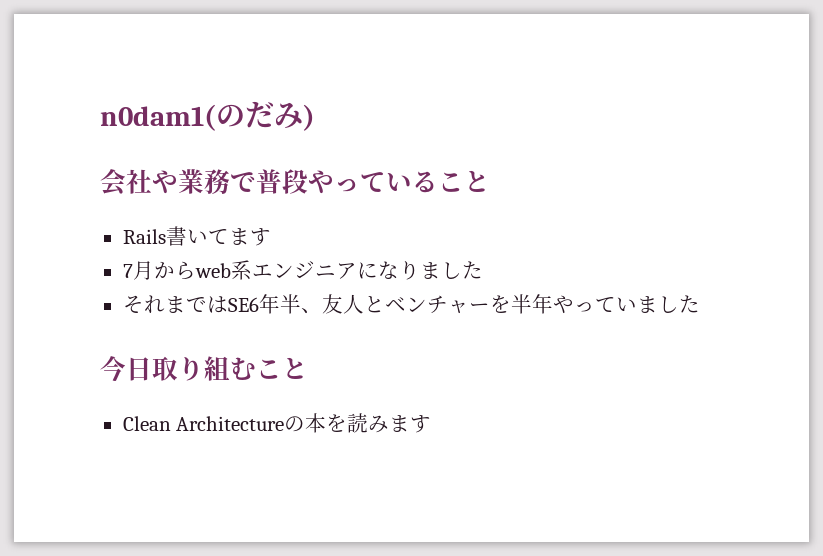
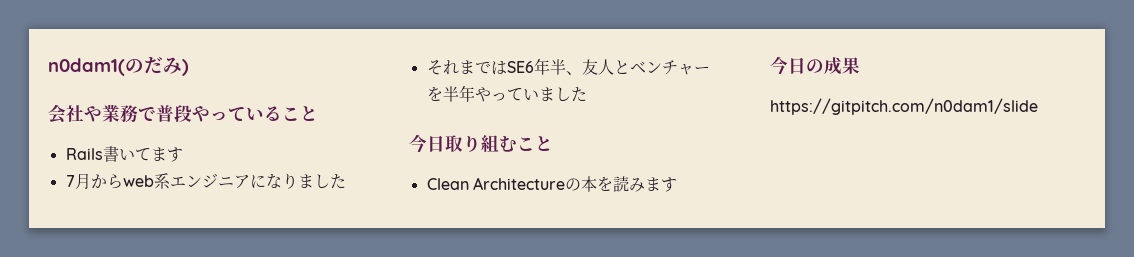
+ 今日の成果
+ https://gitpitch.com/n0dam1/slide

